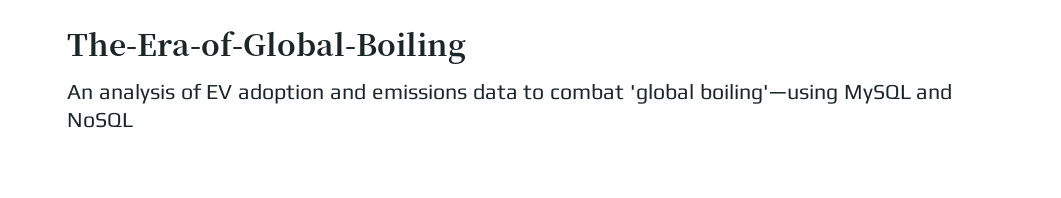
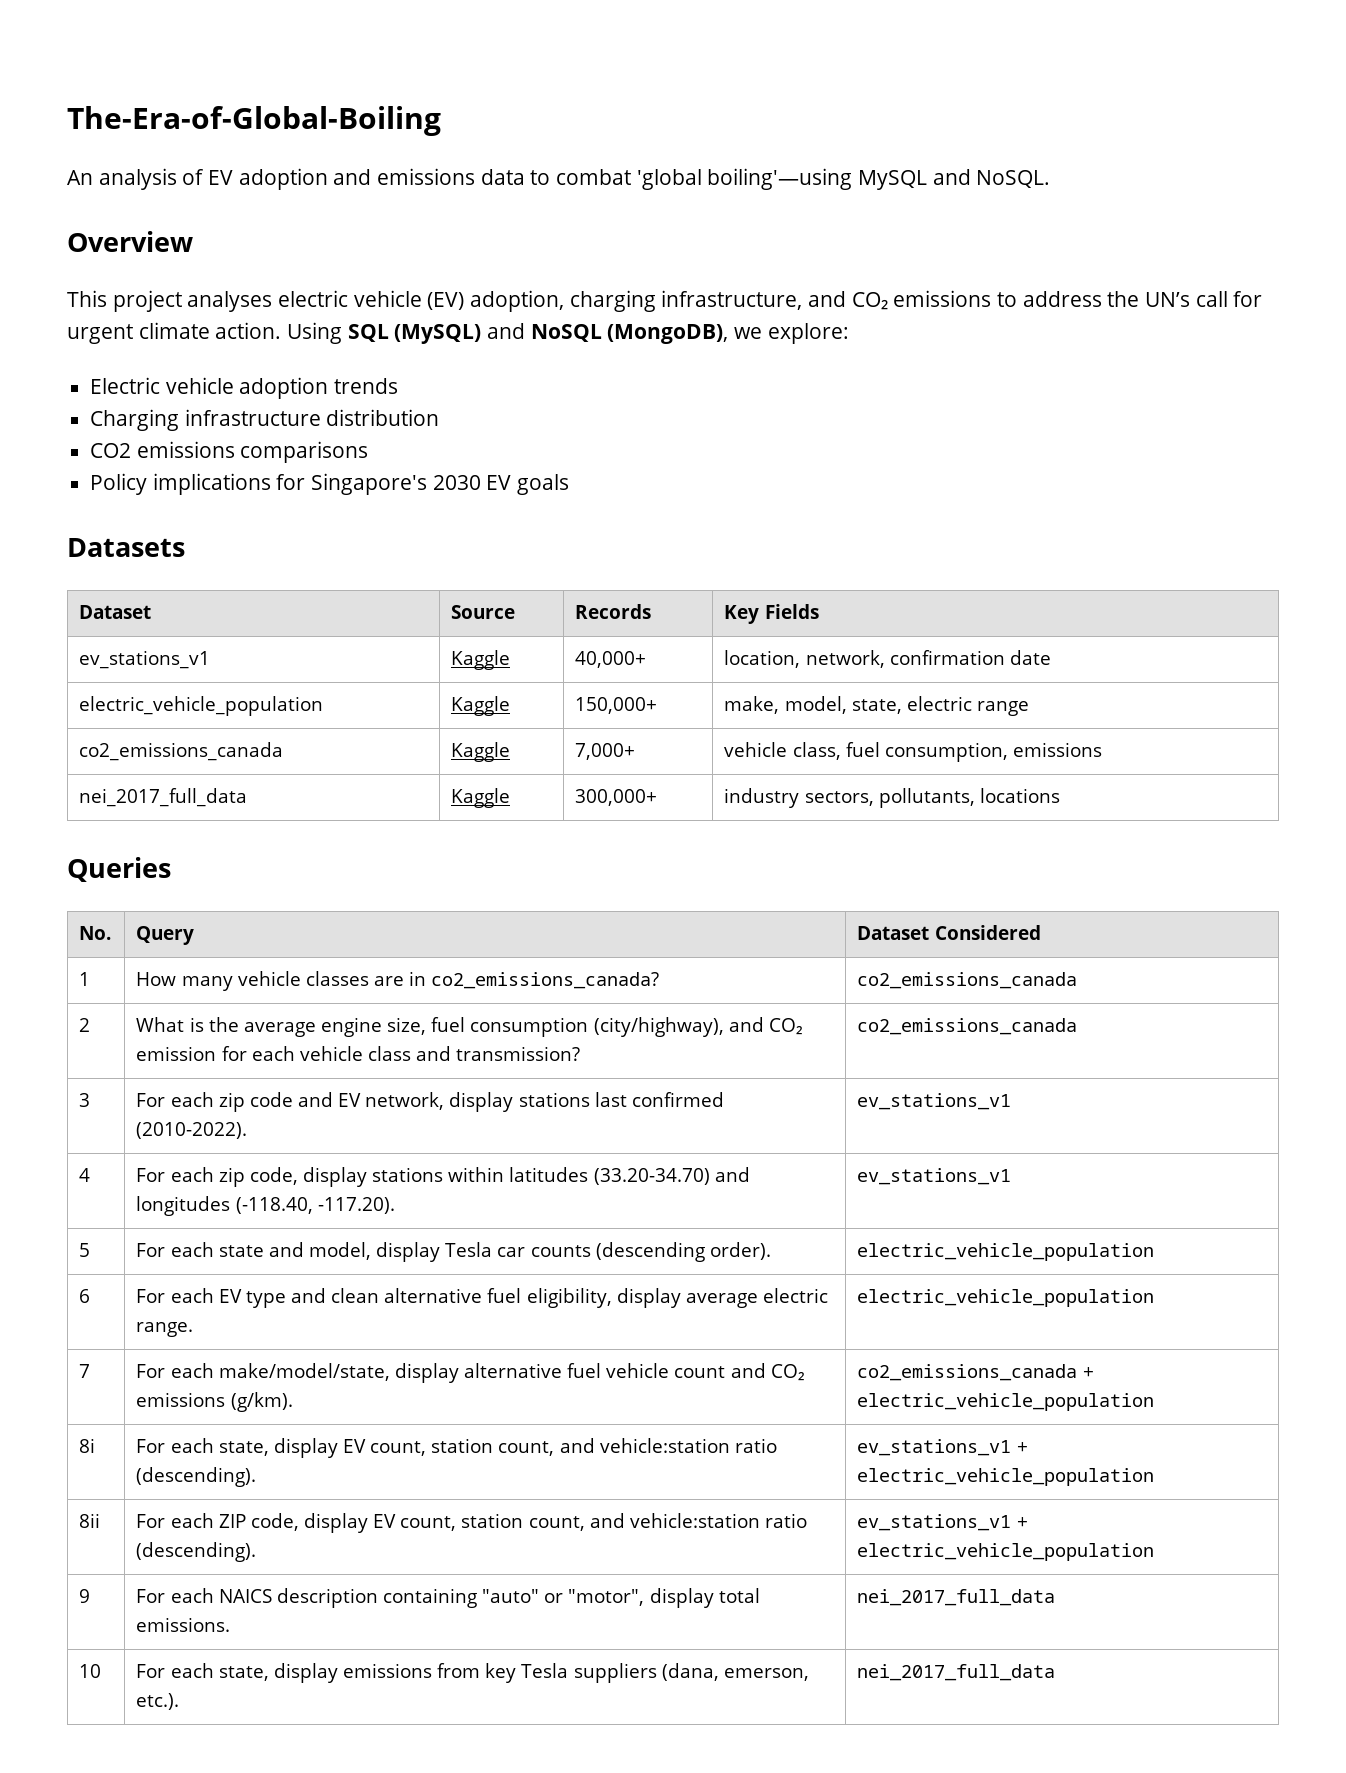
- An analysis of EV adoption and emissions data to combat 'global boiling'—using MySQL and NoSQL
+ An analysis of EV adoption and emissions data to combat 'global boiling'—using MySQL and NoSQL.
+ Overview
+ This project analyses electric vehicle (EV) adoption, charging infrastructure, and CO₂ emissions to address the UN’s call for urgent climate action. Using SQL (MySQL) and NoSQL (MongoDB), we explore:
+ Electric vehicle adoption trends
+ Charging infrastructure distribution
+ CO2 emissions comparisons
+ Policy implications for Singapore's 2030 EV goals
+ Datasets
+ Dataset | Source | Records | Key Fields
+ ev_stations_v1 | Kaggle | 40,000+ | location, network, confirmation date
+ electric_vehicle_population | Kaggle | 150,000+ | make, model, state, electric range
+ co2_emissions_canada | Kaggle | 7,000+ | vehicle class, fuel consumption, emissions
+ nei_2017_full_data | Kaggle | 300,000+ | industry sectors, pollutants, locations
+ Queries
+ No. | Query | Dataset Considered
+ 1 | How many vehicle classes are in co2_emissions_canada? | co2_emissions_canada
+ 2 | What is the average engine size, fuel consumption (city/highway), and CO₂ emission for each vehicle class and transmission? | co2_emissions_canada
+ 3 | For each zip code and EV network, display stations last confirmed (2010-2022). | ev_stations_v1
+ 4 | For each zip code, display stations within latitudes (33.20-34.70) and longitudes (-118.40, -117.20). | ev_stations_v1
+ 5 | For each state and model, display Tesla car counts (descending order). | electric_vehicle_population
+ 6 | For each EV type and clean alternative fuel eligibility, display average electric range. | electric_vehicle_population
+ 7 | For each make/model/state, display alternative fuel vehicle count and CO₂ emissions (g/km). | co2_emissions_canada + electric_vehicle_population
+ 8i | For each state, display EV count, station count, and vehicle:station ratio (descending). | ev_stations_v1 + electric_vehicle_population
+ 8ii | For each ZIP code, display EV count, station count, and vehicle:station ratio (descending). | ev_stations_v1 + electric_vehicle_population
+ 9 | For each NAICS description containing "auto" or "motor", display total emissions. | nei_2017_full_data
+ 10 | For each state, display emissions from key Tesla suppliers (dana, emerson, etc.). | nei_2017_full_data

